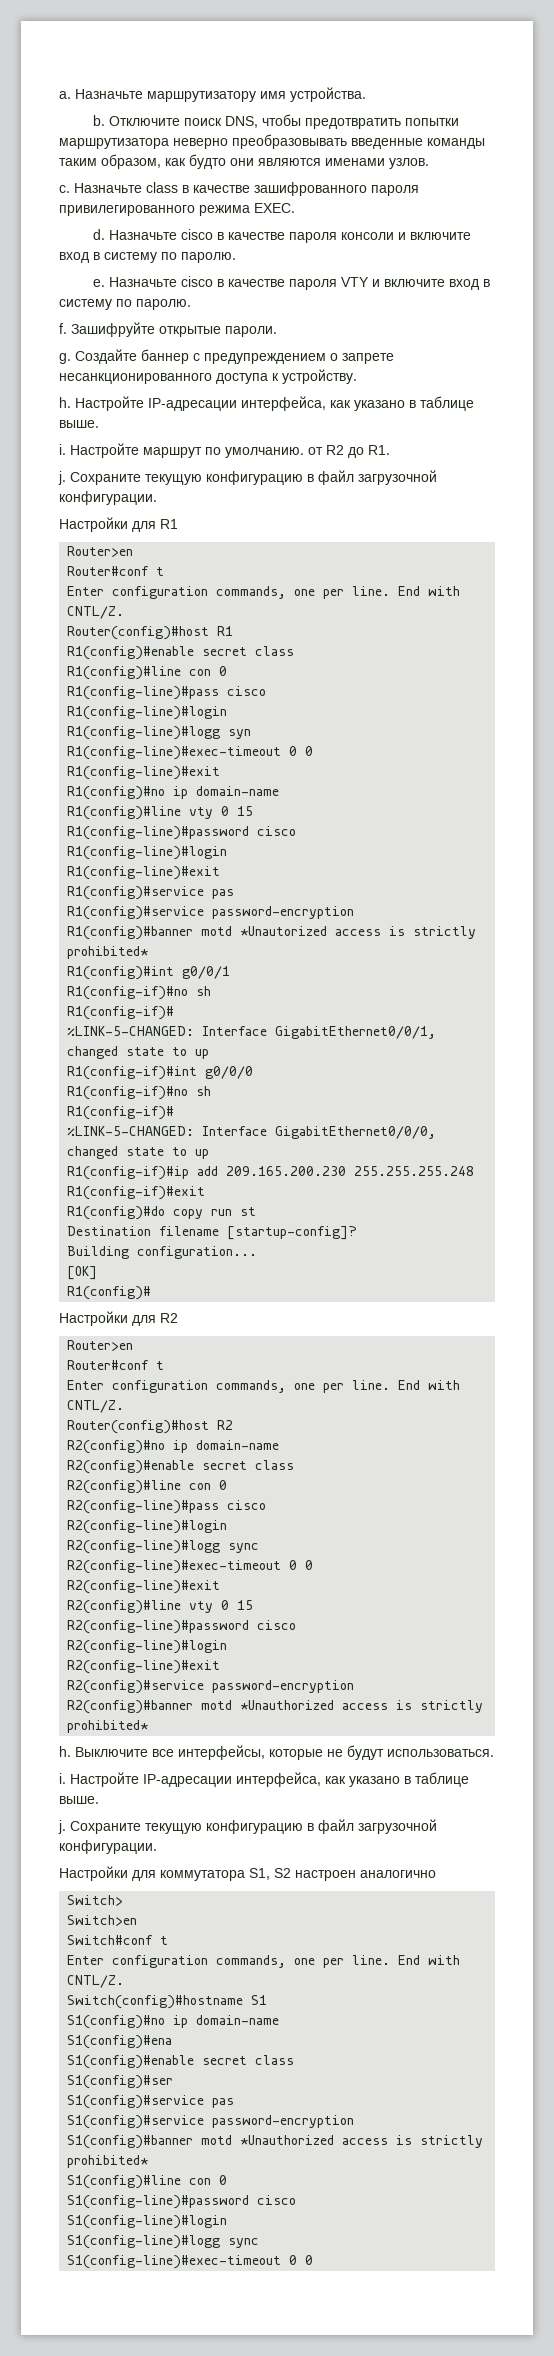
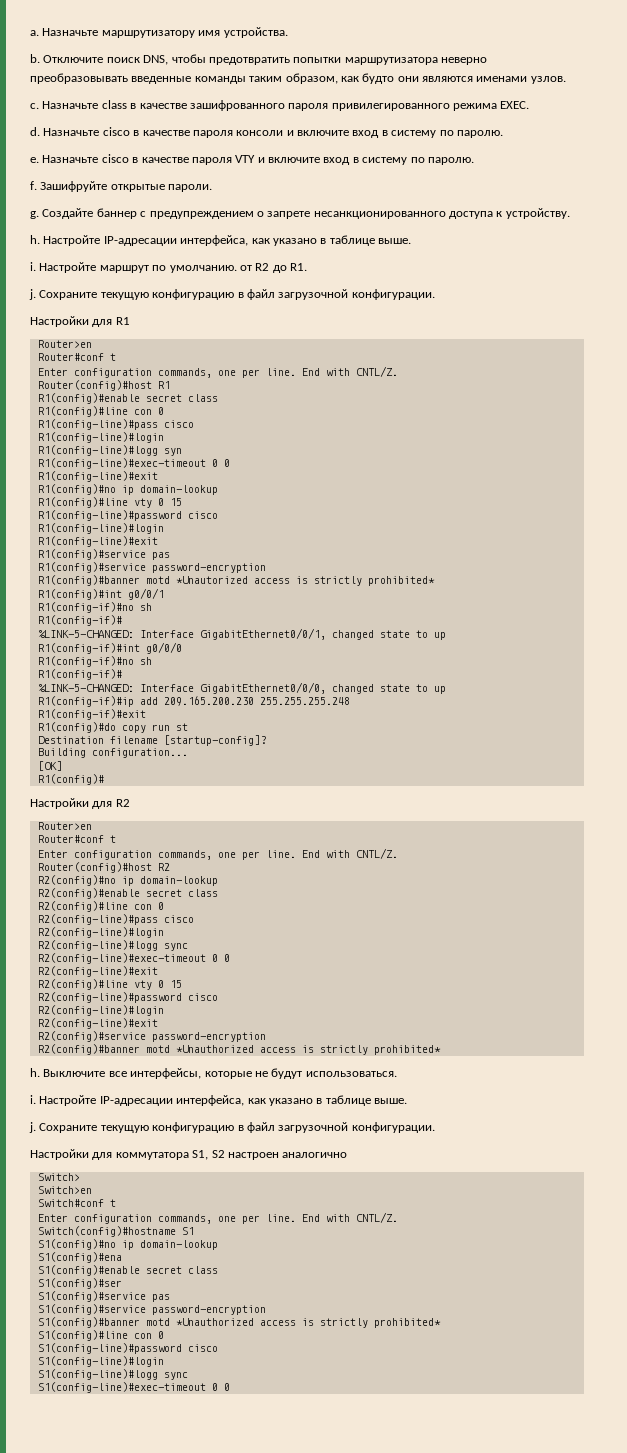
- R1(config)#no ip domain-name
+ R1(config)#no ip domain-lookup
- R2(config)#no ip domain-name
+ R2(config)#no ip domain-lookup
- S1(config)#no ip domain-name
+ S1(config)#no ip domain-lookup

